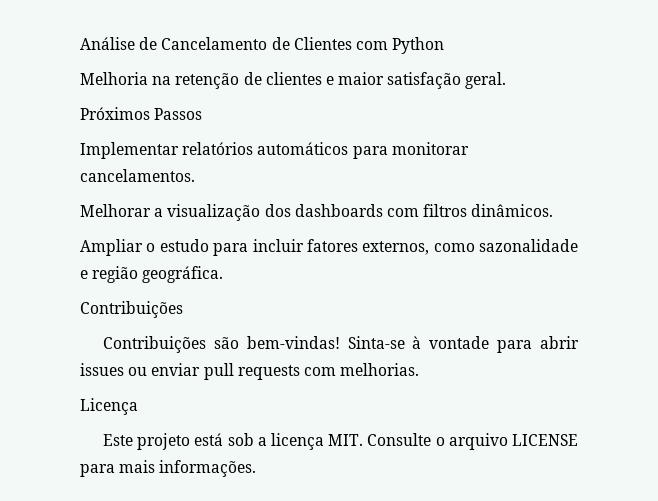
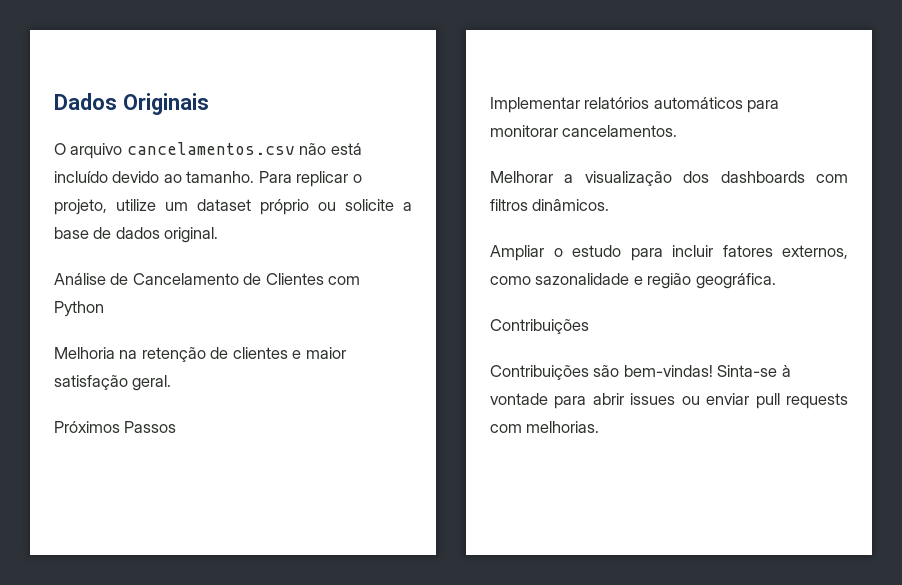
+ Dados Originais
+ O arquivo cancelamentos.csv não está incluído devido ao tamanho. Para replicar o projeto, utilize um dataset próprio ou solicite a base de dados original.
- Licença
- Este projeto está sob a licença MIT. Consulte o arquivo LICENSE para mais informações.

